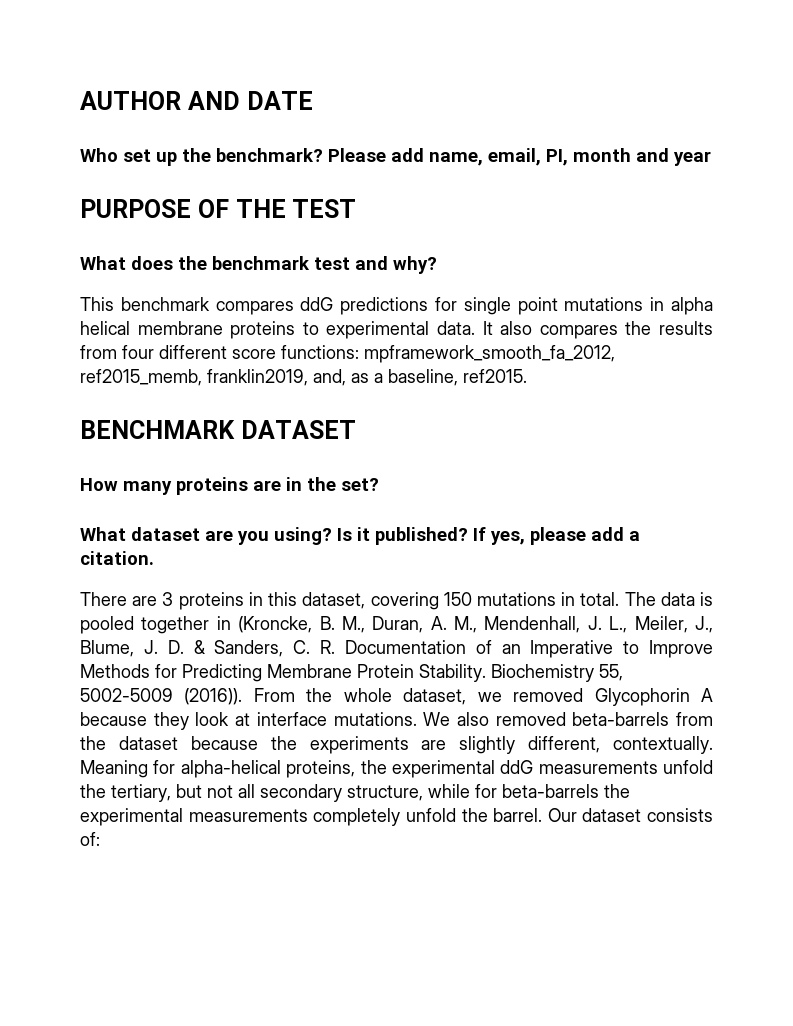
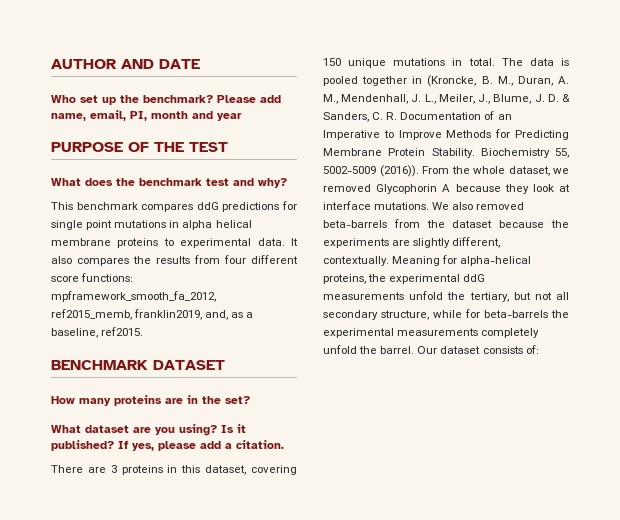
- There are 3 proteins in this dataset, covering 150 mutations in total.
+ There are 3 proteins in this dataset, covering 150 unique mutations in total.

